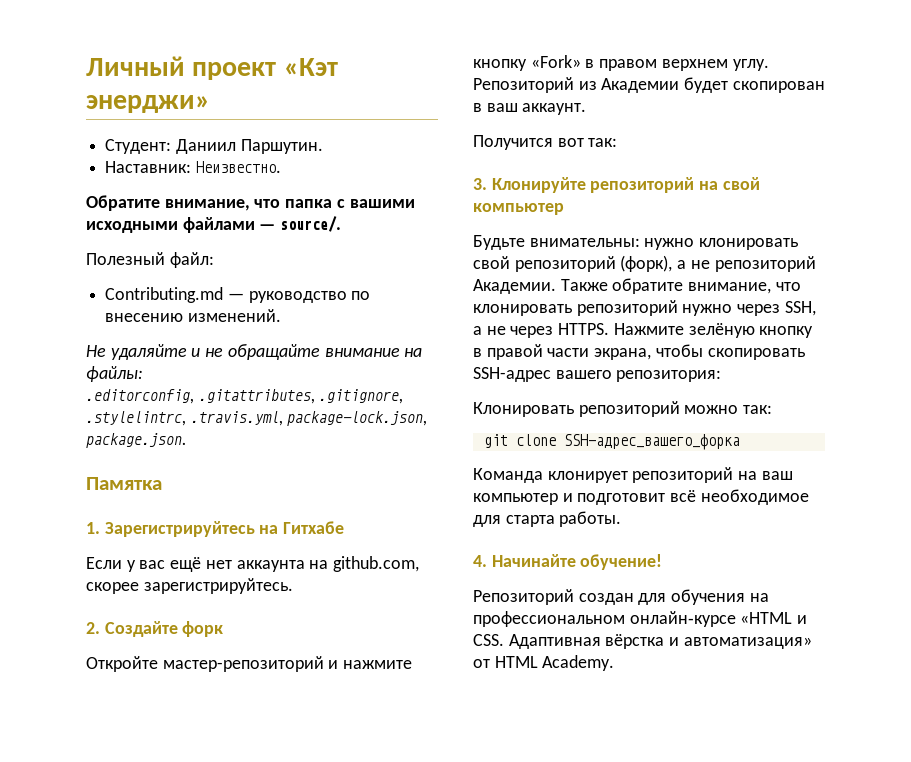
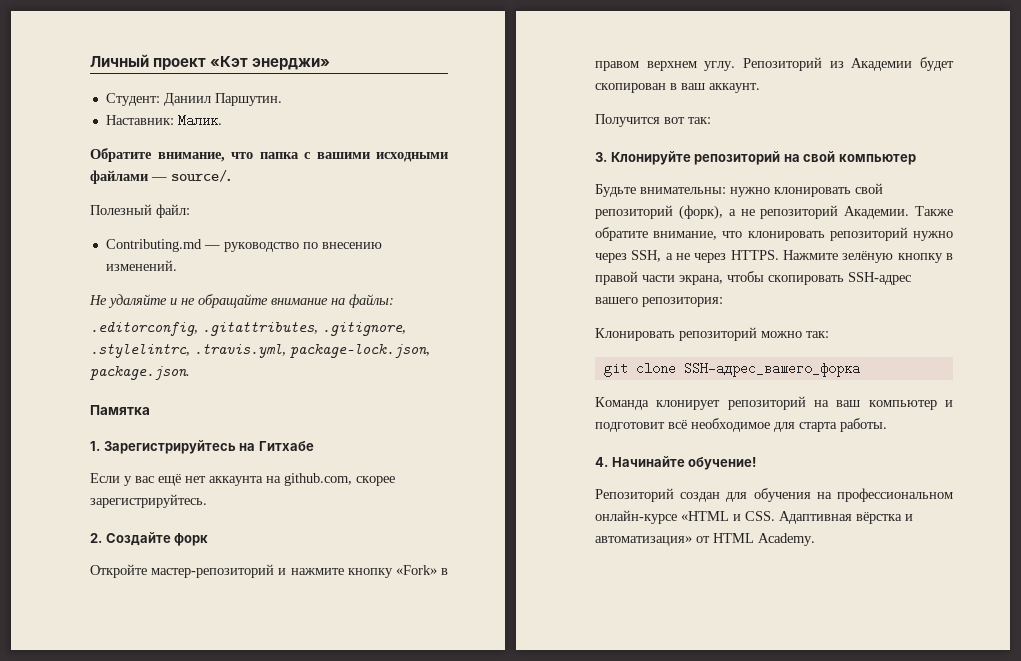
- Наставник: Неизвестно.
+ Наставник: Малик.

